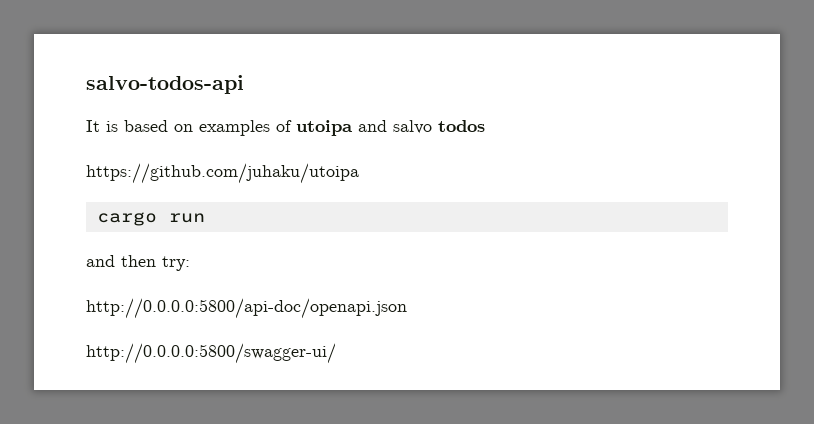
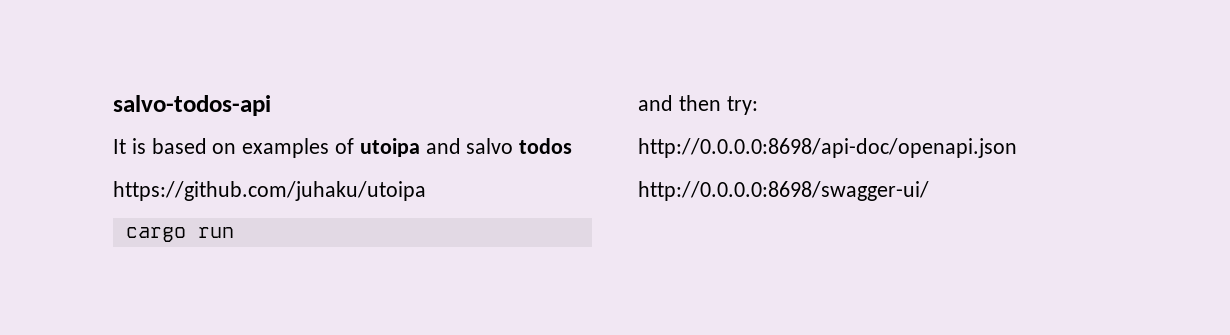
- http://0.0.0.0:5800/api-doc/openapi.json
- http://0.0.0.0:5800/swagger-ui/
+ http://0.0.0.0:8698/api-doc/openapi.json
+ http://0.0.0.0:8698/swagger-ui/

